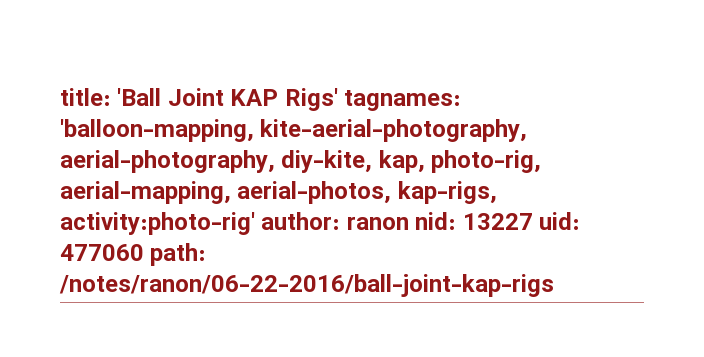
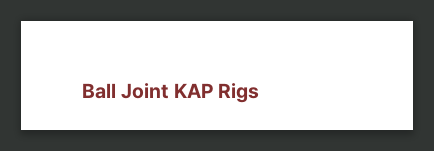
- title: 'Ball Joint KAP Rigs' tagnames: 'balloon-mapping, kite-aerial-photography, aerial-photography, diy-kite, kap, photo-rig, aerial-mapping, aerial-photos, kap-rigs, activity:photo-rig' author: ranon nid: 13227 uid: 477060 path: /notes/ranon/06-22-2016/ball-joint-kap-rigs
+ Ball Joint KAP Rigs

